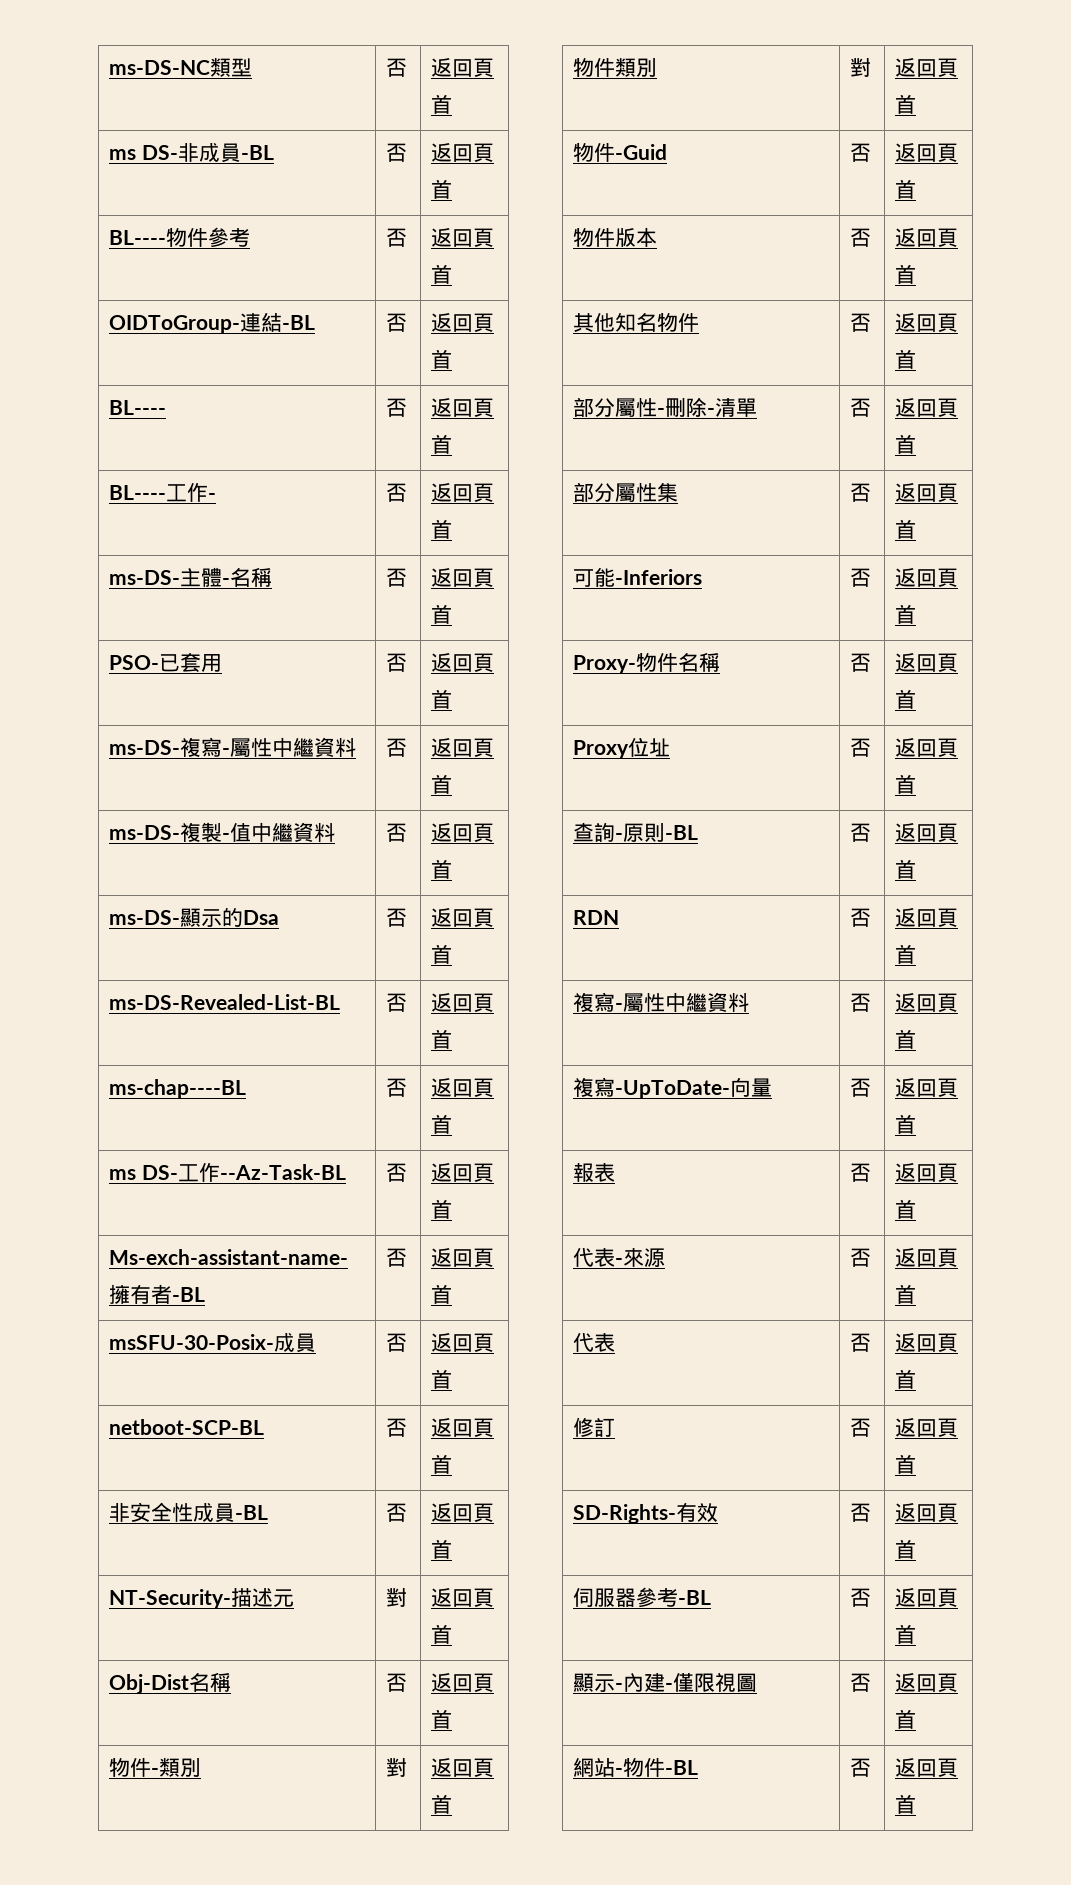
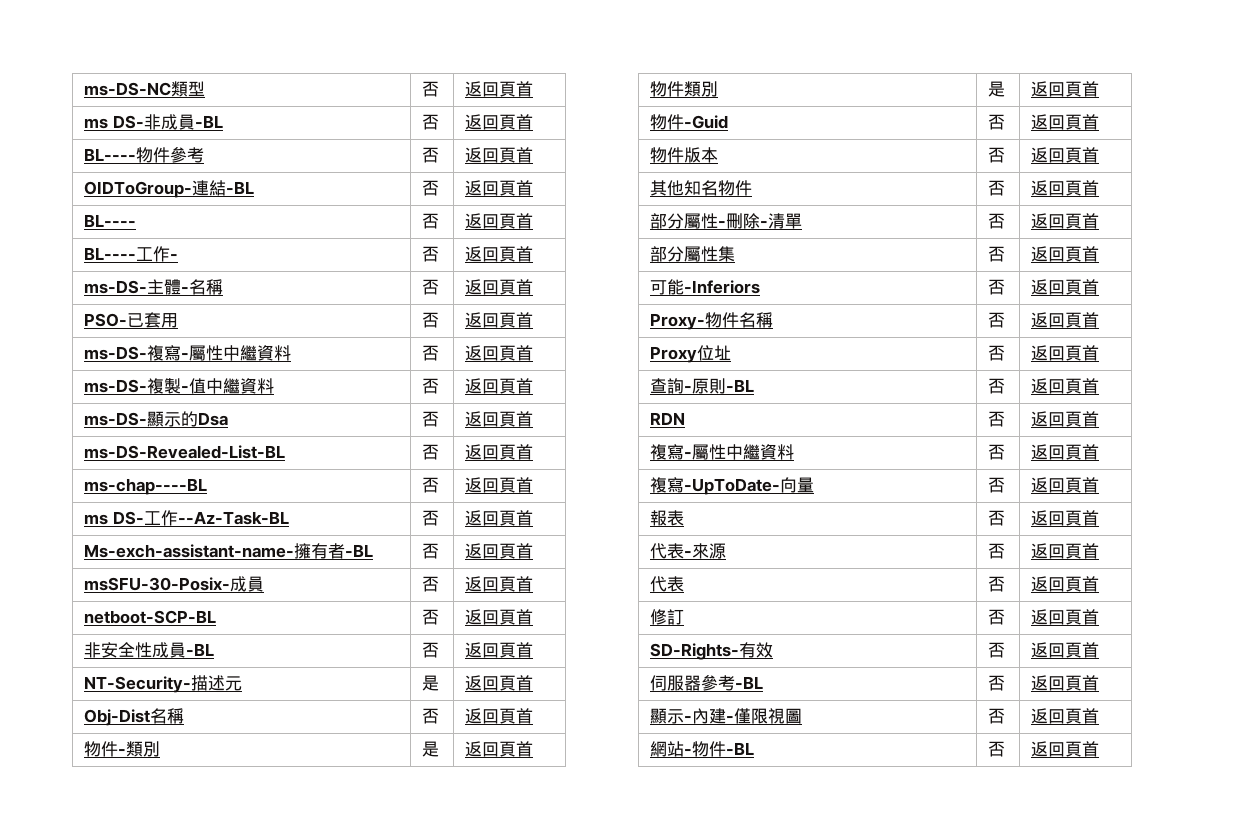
- NT-Security-描述元 | 對 | 返回頁首
+ NT-Security-描述元 | 是 | 返回頁首
- 物件-類別 | 對 | 返回頁首
+ 物件-類別 | 是 | 返回頁首
- 物件類別 | 對 | 返回頁首
+ 物件類別 | 是 | 返回頁首

